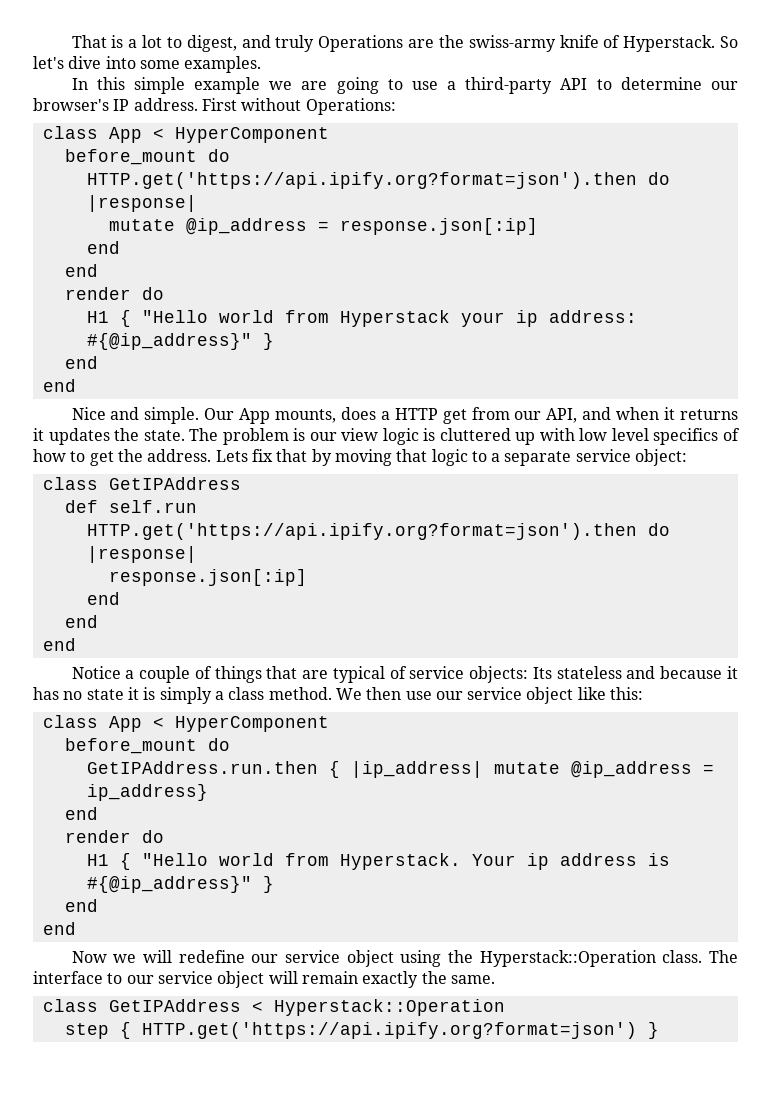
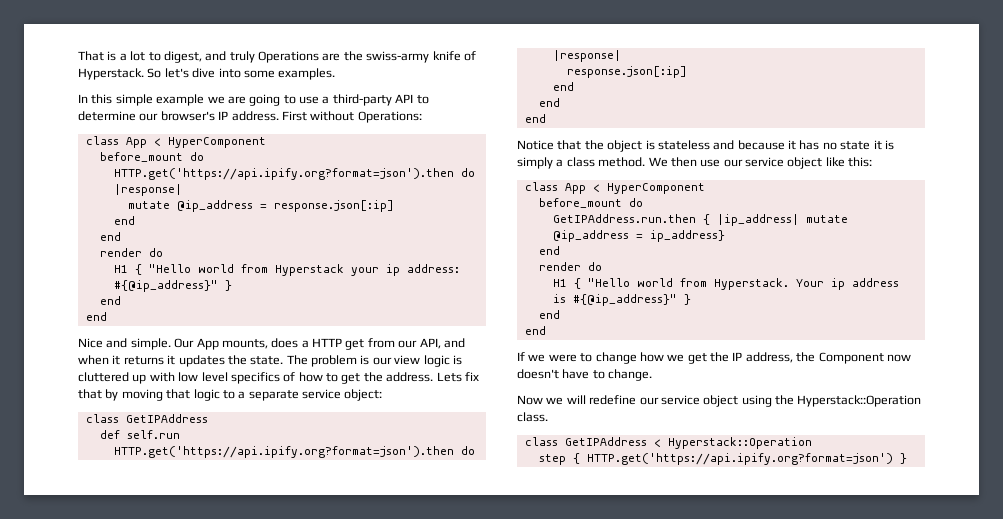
- Notice a couple of things that are typical of service objects: Its stateless and because it has no state it is simply a class method.
+ Notice that the object is stateless and because it has no state it is simply a class method.
+ If we were to change how we get the IP address, the Component now doesn't have to change.
- The interface to our service object will remain exactly the same.

